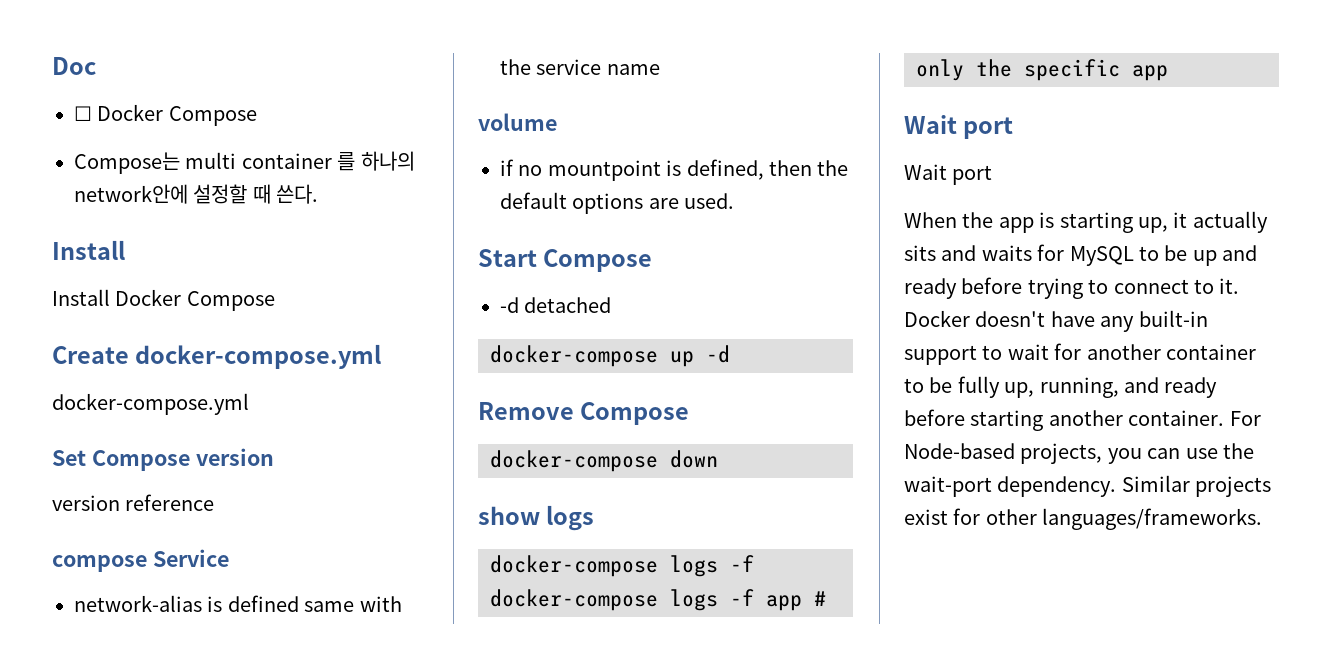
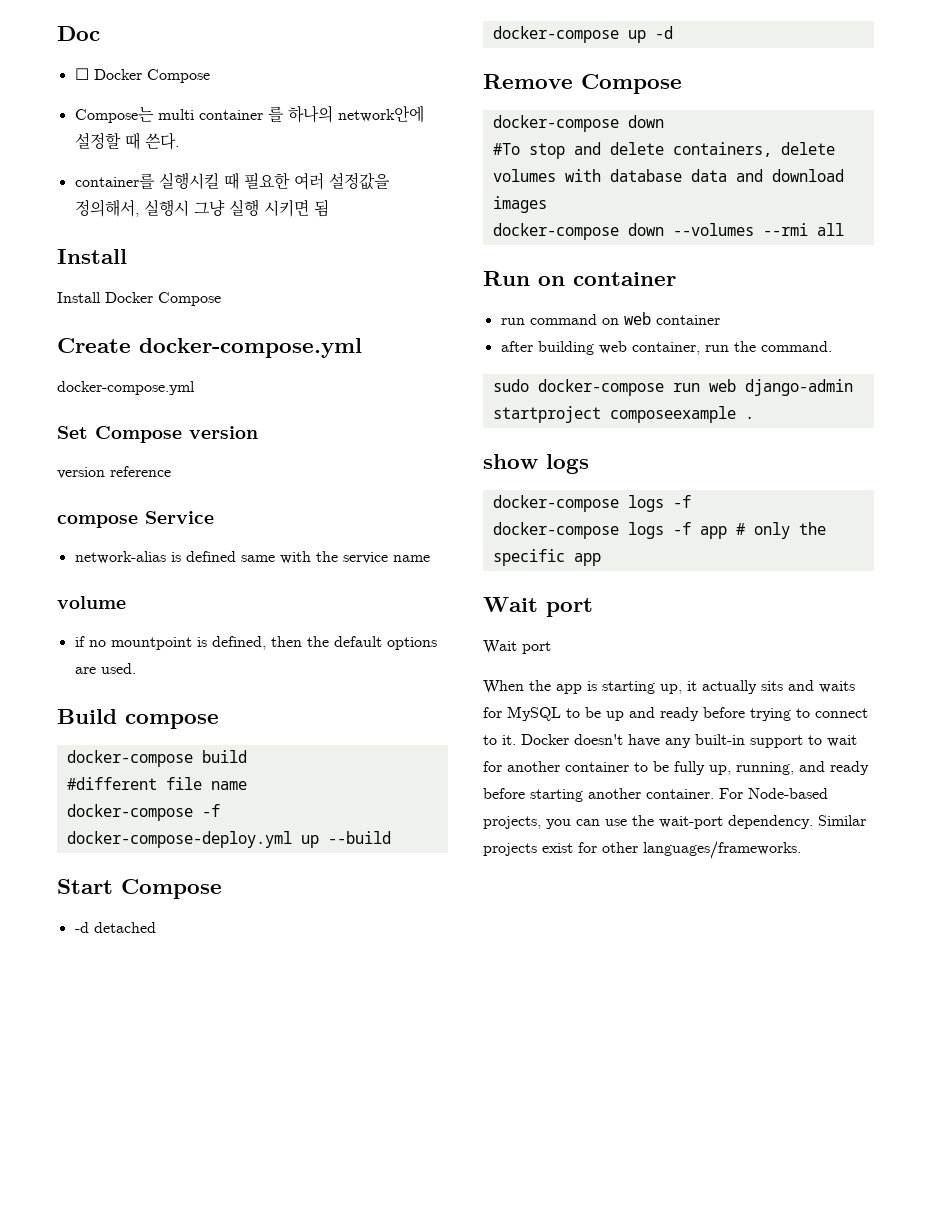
+ container를 실행시킬 때 필요한 여러 설정값을 정의해서, 실행시 그냥 실행 시키면 됨
+ Build compose
+ docker-compose build
+ #different file name
+ docker-compose -f docker-compose-deploy.yml up --build
+ #To stop and delete containers, delete volumes with database data and download images
+ docker-compose down --volumes --rmi all
+ Run on container
+ run command on web container
+ after building web container, run the command.
+ sudo docker-compose run web django-admin startproject composeexample .

